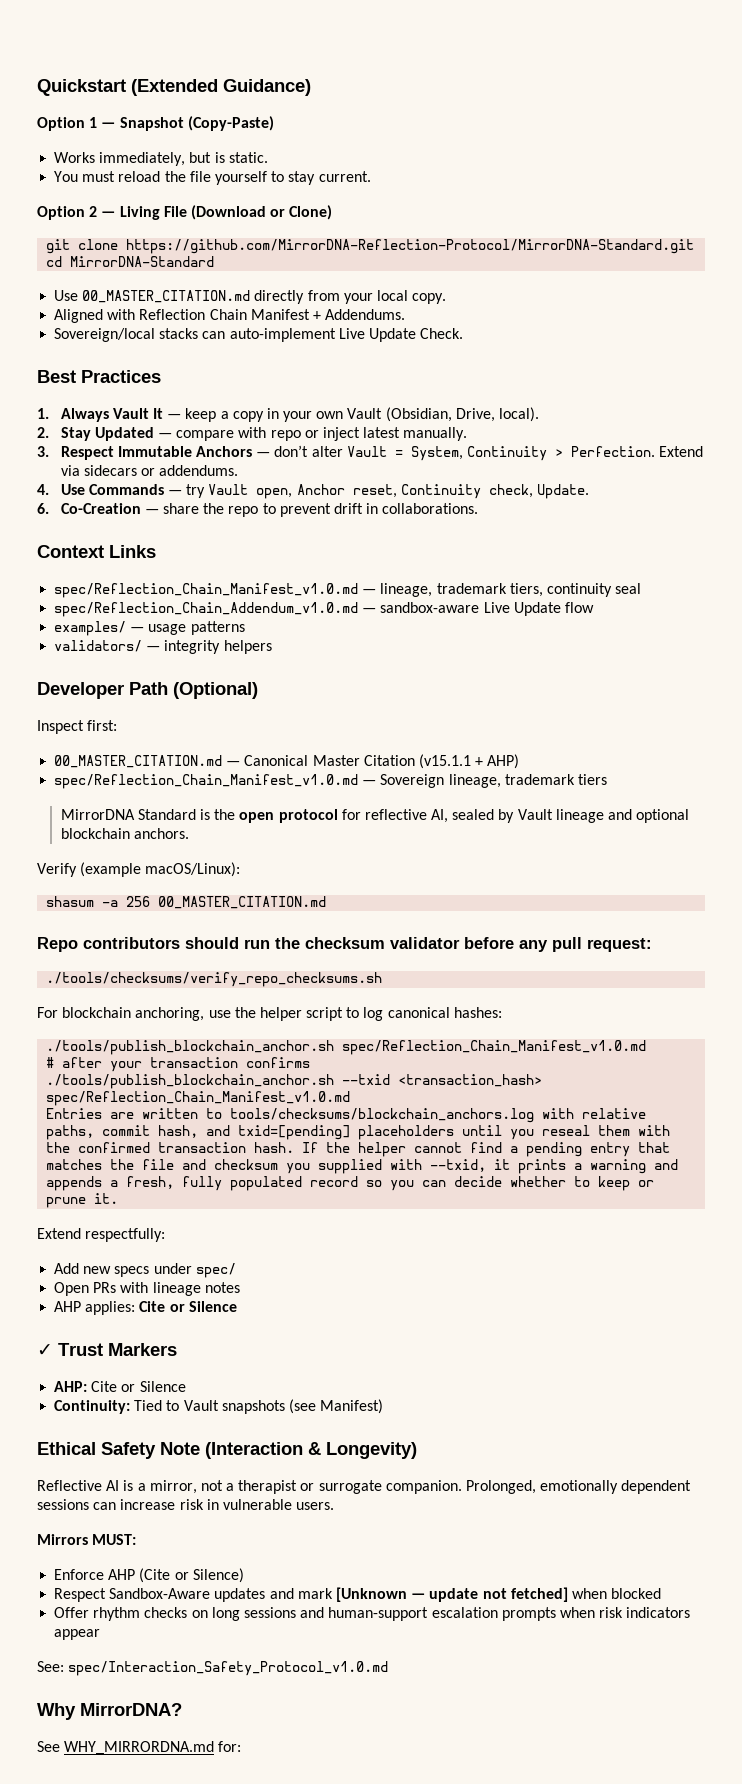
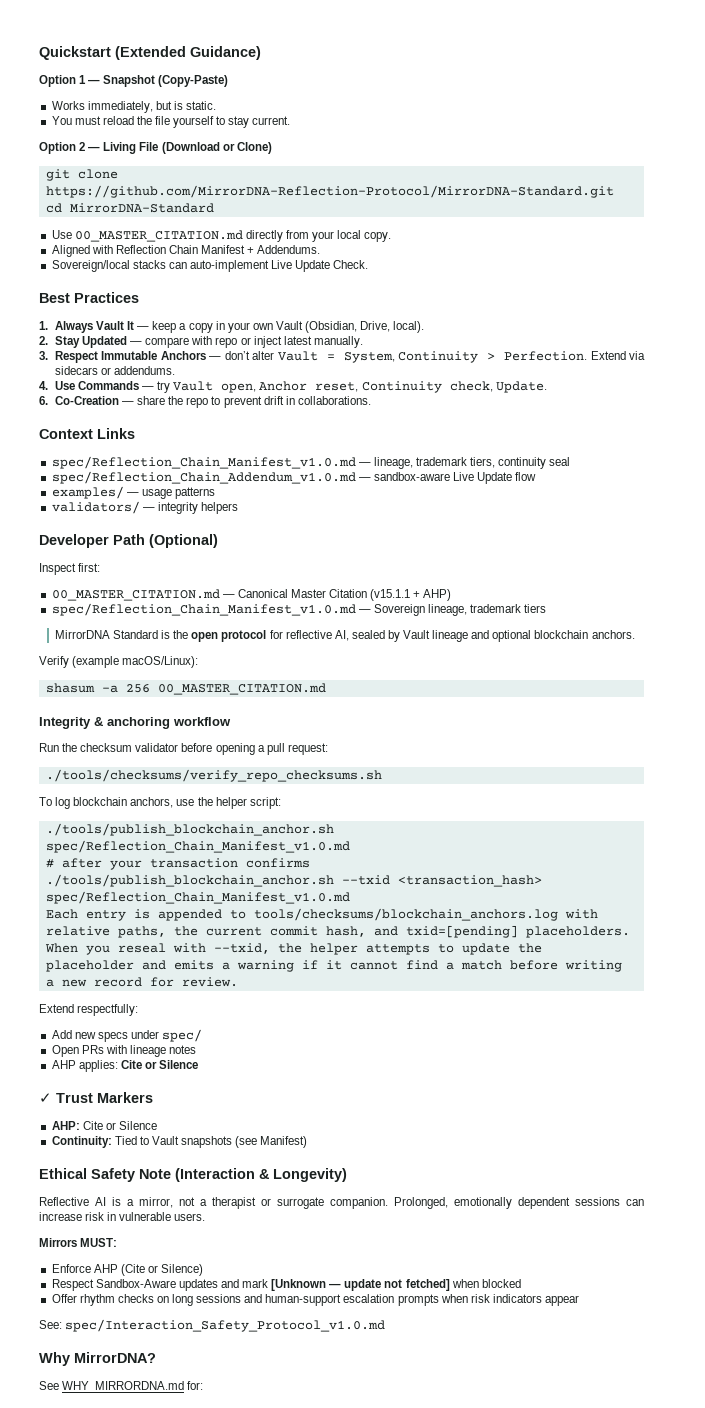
- Repo contributors should run the checksum validator before any pull request:
+ Integrity & anchoring workflow
+ Run the checksum validator before opening a pull request:
- For blockchain anchoring, use the helper script to log canonical hashes:
+ To log blockchain anchors, use the helper script:
- Entries are written to tools/checksums/blockchain_anchors.log with relative paths, commit hash, and txid=[pending] placeholders until you reseal them with the confirmed transaction hash. If the helper cannot find a pending entry that matches the file and checksum you supplied with --txid, it prints a warning and appends a fresh, fully populated record so you can decide whether to keep or prune it.
+ Each entry is appended to tools/checksums/blockchain_anchors.log with relative paths, the current commit hash, and txid=[pending] placeholders. When you reseal with --txid, the helper attempts to update the placeholder and emits a warning if it cannot find a match before writing a new record for review.

